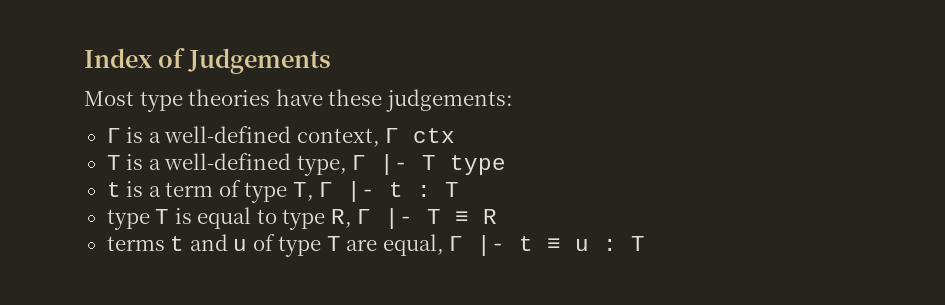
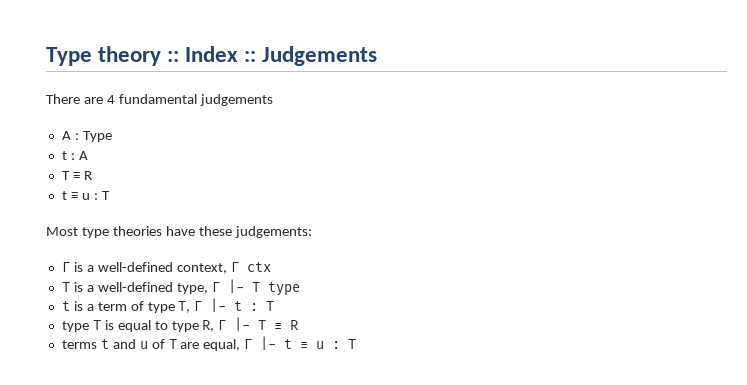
- Index of Judgements
+ Type theory :: Index :: Judgements
+ There are 4 fundamental judgements
+ A : Type
+ t : A
+ T ≡ R
+ t ≡ u : T
- terms t and u of type T are equal, Γ |- t ≡ u : T
+ terms t and u of T are equal, Γ |- t ≡ u : T

